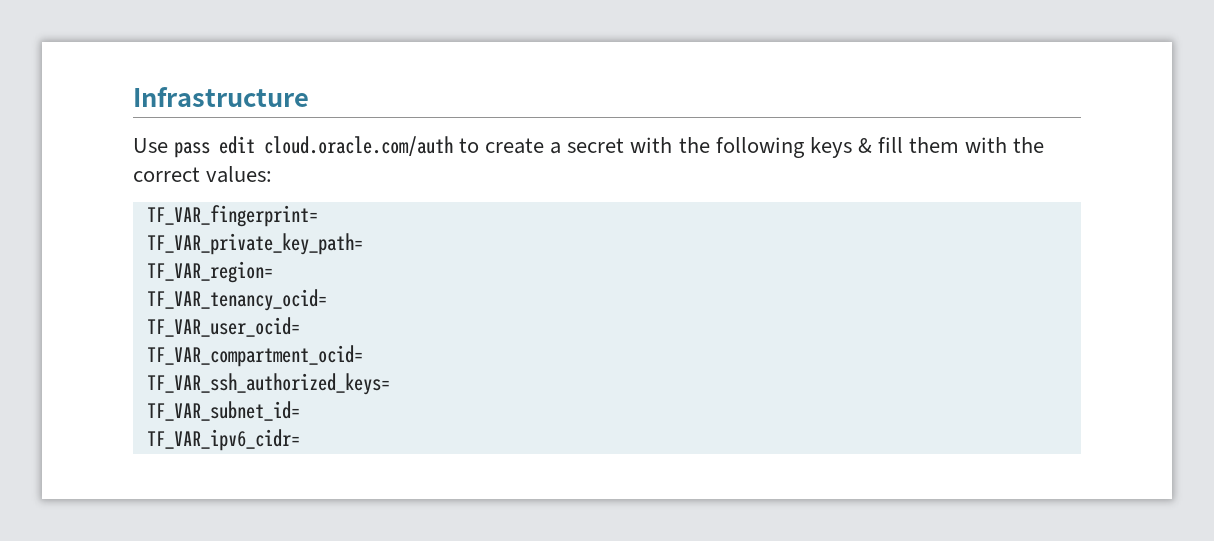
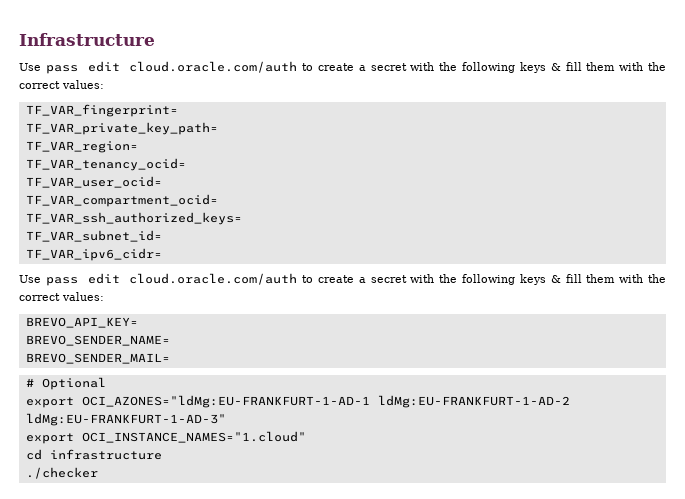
  TF_VAR_ipv6_cidr=
+ Use pass edit cloud.oracle.com/auth to create a secret with the following keys & fill them with the correct values:
+ BREVO_API_KEY=
+ BREVO_SENDER_NAME=
+ BREVO_SENDER_MAIL=
+ # Optional
+ export OCI_AZONES="ldMg:EU-FRANKFURT-1-AD-1 ldMg:EU-FRANKFURT-1-AD-2 ldMg:EU-FRANKFURT-1-AD-3"
+ export OCI_INSTANCE_NAMES="1.cloud"
+ cd infrastructure
+ ./checker

